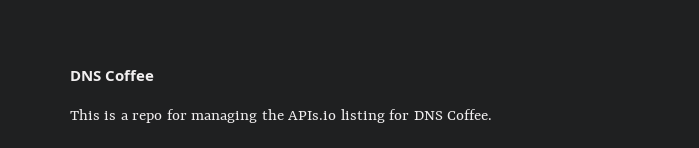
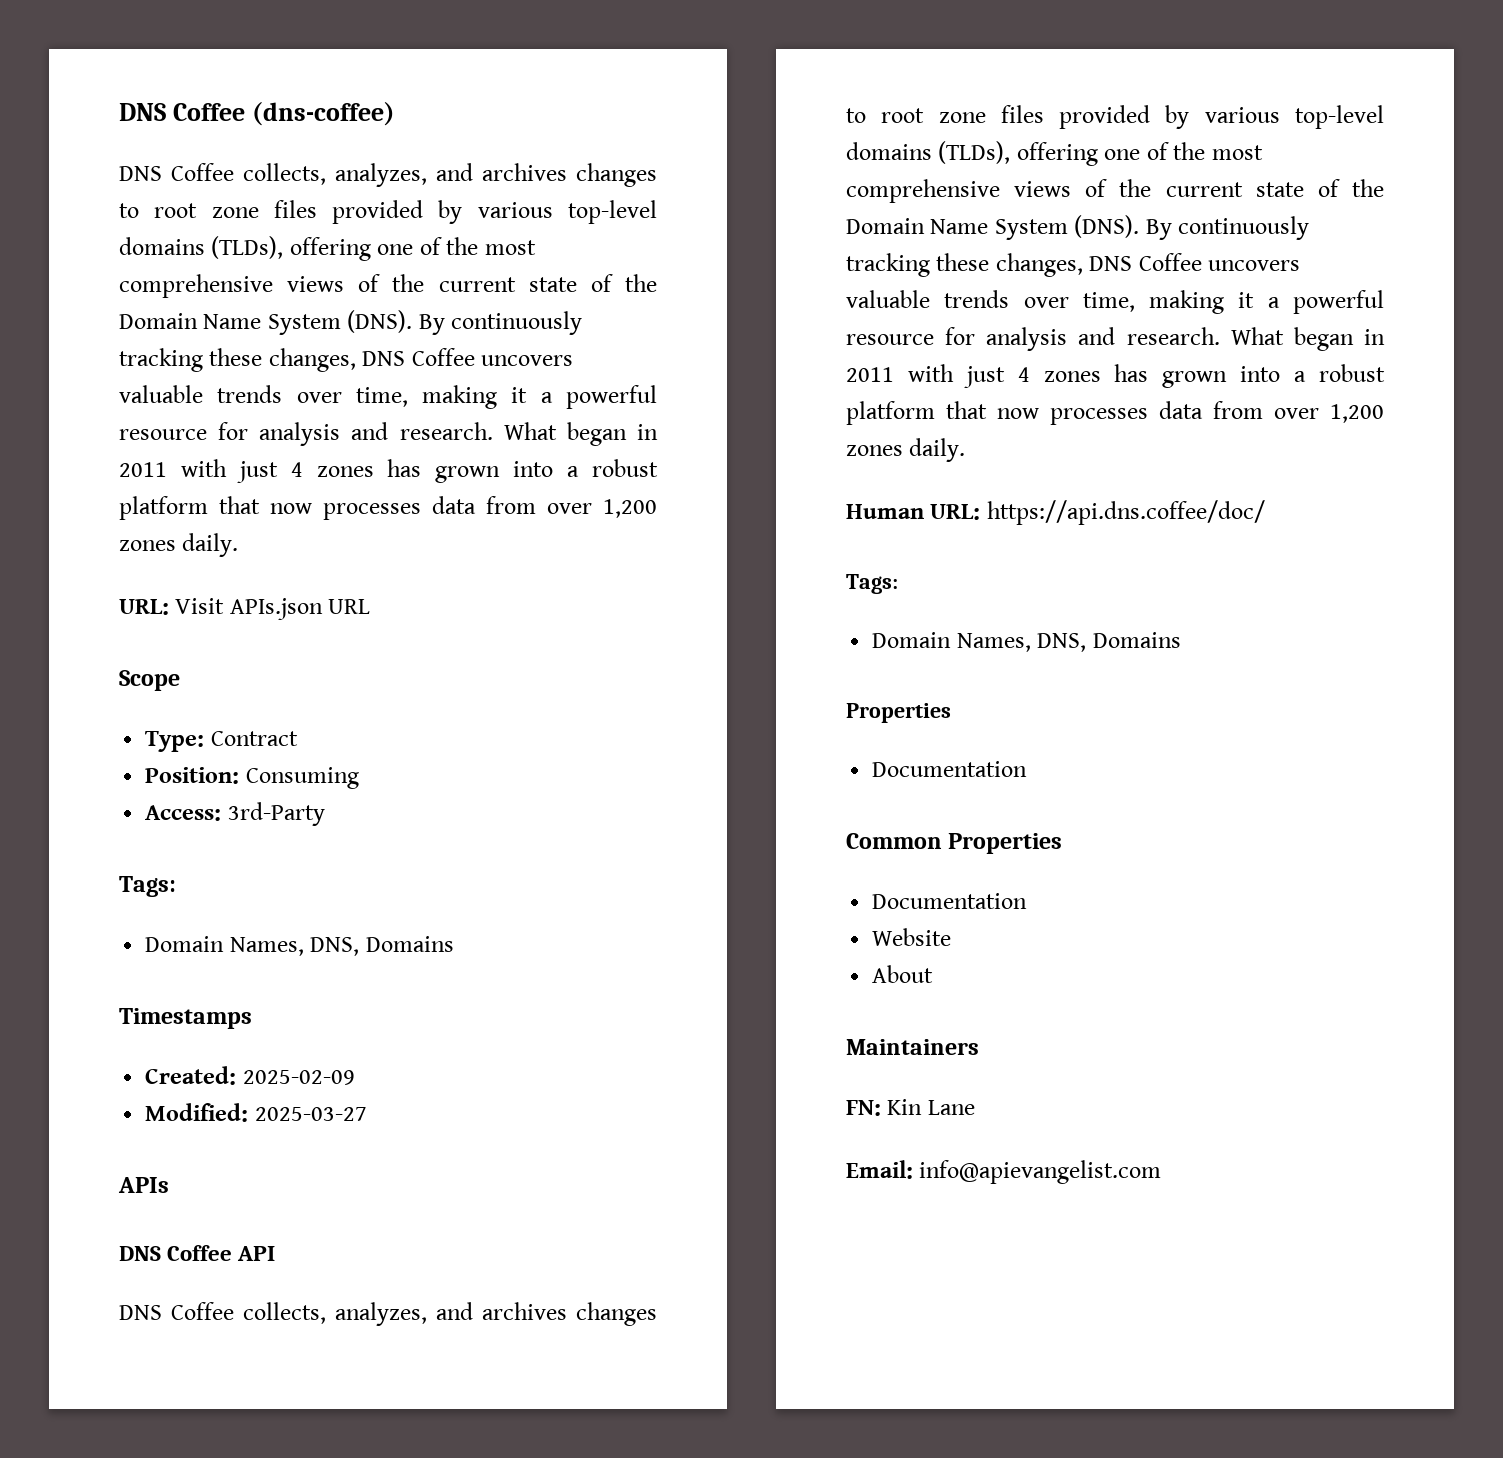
- DNS Coffee
- This is a repo for managing the APIs.io listing for DNS Coffee.
+ DNS Coffee (dns-coffee)
+ DNS Coffee collects, analyzes, and archives changes to root zone files provided by various top-level domains (TLDs), offering one of the most comprehensive views of the current state of the Domain Name System (DNS). By continuously tracking these changes, DNS Coffee uncovers valuable trends over time, making it a powerful resource for analysis and research. What began in 2011 with just 4 zones has grown into a robust platform that now processes data from over 1,200 zones daily.
+ URL: Visit APIs.json URL
+ Scope
+ Type: Contract
+ Position: Consuming
+ Access: 3rd-Party
+ Tags:
+ Domain Names, DNS, Domains
+ Timestamps
+ Created: 2025-02-09
+ Modified: 2025-03-27
+ APIs
+ DNS Coffee API
+ DNS Coffee collects, analyzes, and archives changes to root zone files provided by various top-level domains (TLDs), offering one of the most comprehensive views of the current state of the Domain Name System (DNS). By continuously tracking these changes, DNS Coffee uncovers valuable trends over time, making it a powerful resource for analysis and research. What began in 2011 with just 4 zones has grown into a robust platform that now processes data from over 1,200 zones daily.
+ Human URL: https://api.dns.coffee/doc/
+ Tags:
+ Domain Names, DNS, Domains
+ Properties
+ Documentation
+ Common Properties
+ Documentation
+ Website
+ About
+ Maintainers
+ FN: Kin Lane
+ Email: info@apievangelist.com

